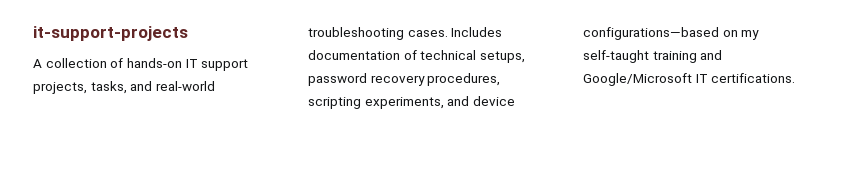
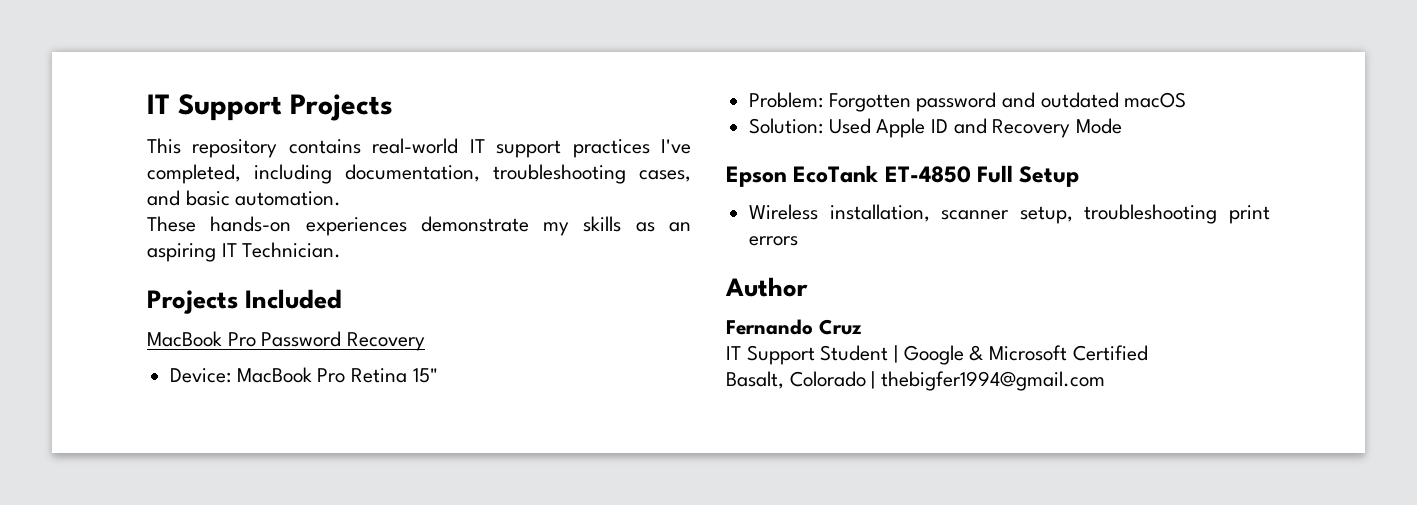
- it-support-projects
- A collection of hands-on IT support projects, tasks, and real-world troubleshooting cases. Includes documentation of technical setups, password recovery procedures, scripting experiments, and device configurations—based on my self-taught training and Google/Microsoft IT certifications.
+ IT Support Projects
+ This repository contains real-world IT support practices I've completed, including documentation, troubleshooting cases, and basic automation.
+ These hands-on experiences demonstrate my skills as an aspiring IT Technician.
+ Projects Included
+ MacBook Pro Password Recovery
+ Device: MacBook Pro Retina 15"
+ Problem: Forgotten password and outdated macOS
+ Solution: Used Apple ID and Recovery Mode
+ Epson EcoTank ET-4850 Full Setup
+ Wireless installation, scanner setup, troubleshooting print errors
+ Author
+ Fernando Cruz
+ IT Support Student | Google & Microsoft Certified
+ Basalt, Colorado | thebigfer1994@gmail.com

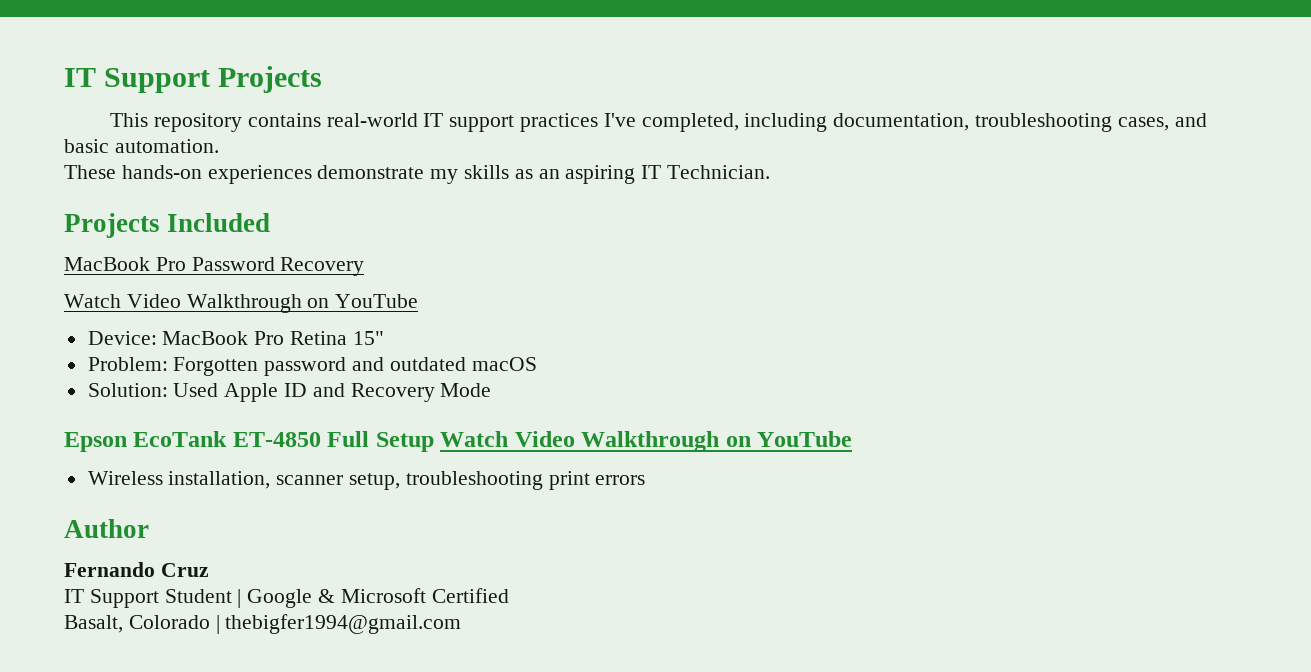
  MacBook Pro Password Recovery
+ Watch Video Walkthrough on YouTube
- Epson EcoTank ET-4850 Full Setup
+ Epson EcoTank ET-4850 Full Setup Watch Video Walkthrough on YouTube

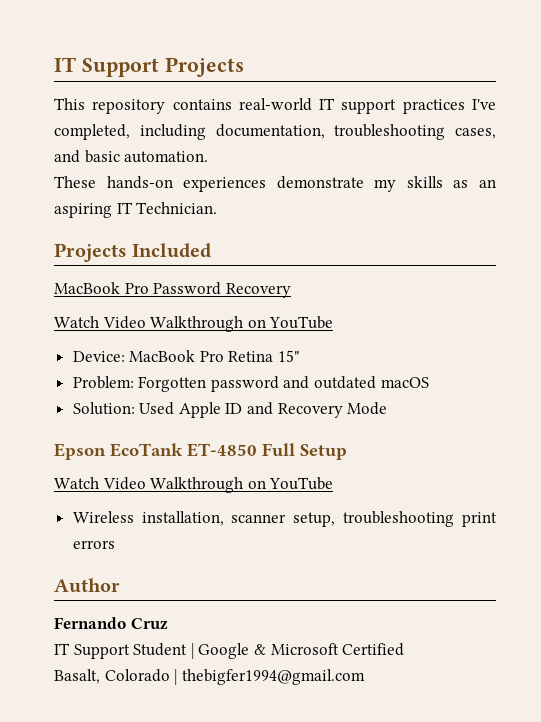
- Epson EcoTank ET-4850 Full Setup Watch Video Walkthrough on YouTube
+ Epson EcoTank ET-4850 Full Setup
+ Watch Video Walkthrough on YouTube

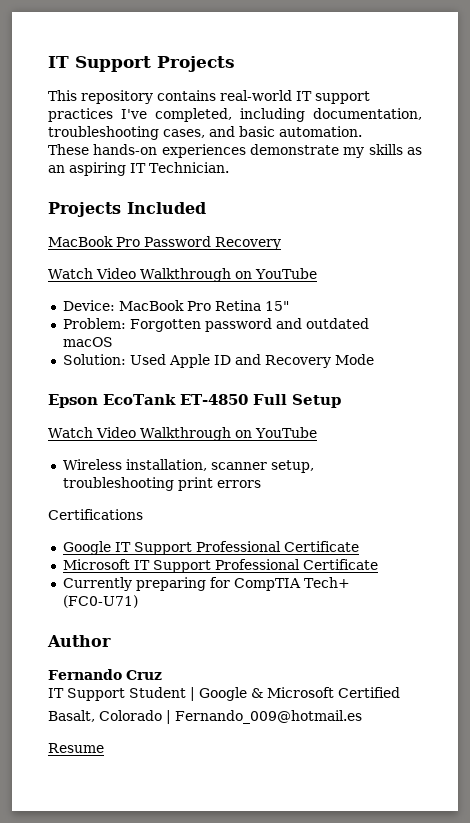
+ Certifications
+ Google IT Support Professional Certificate
+ Microsoft IT Support Professional Certificate
+ Currently preparing for CompTIA Tech+ (FC0-U71)
- Basalt, Colorado | thebigfer1994@gmail.com
+ Basalt, Colorado | Fernando_009@hotmail.es
+ Resume

